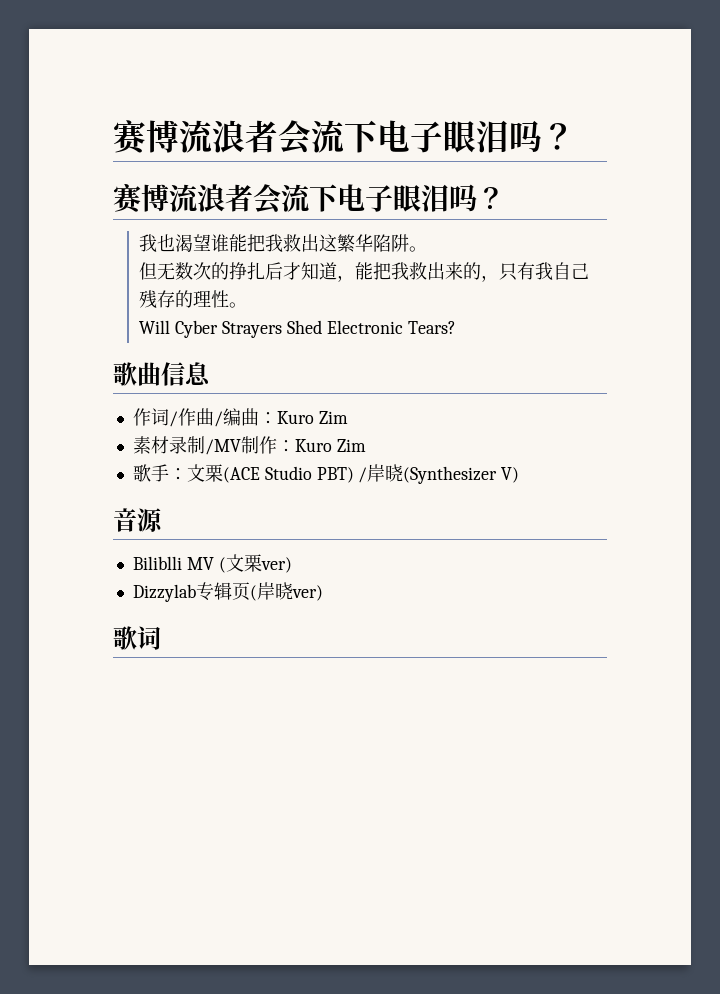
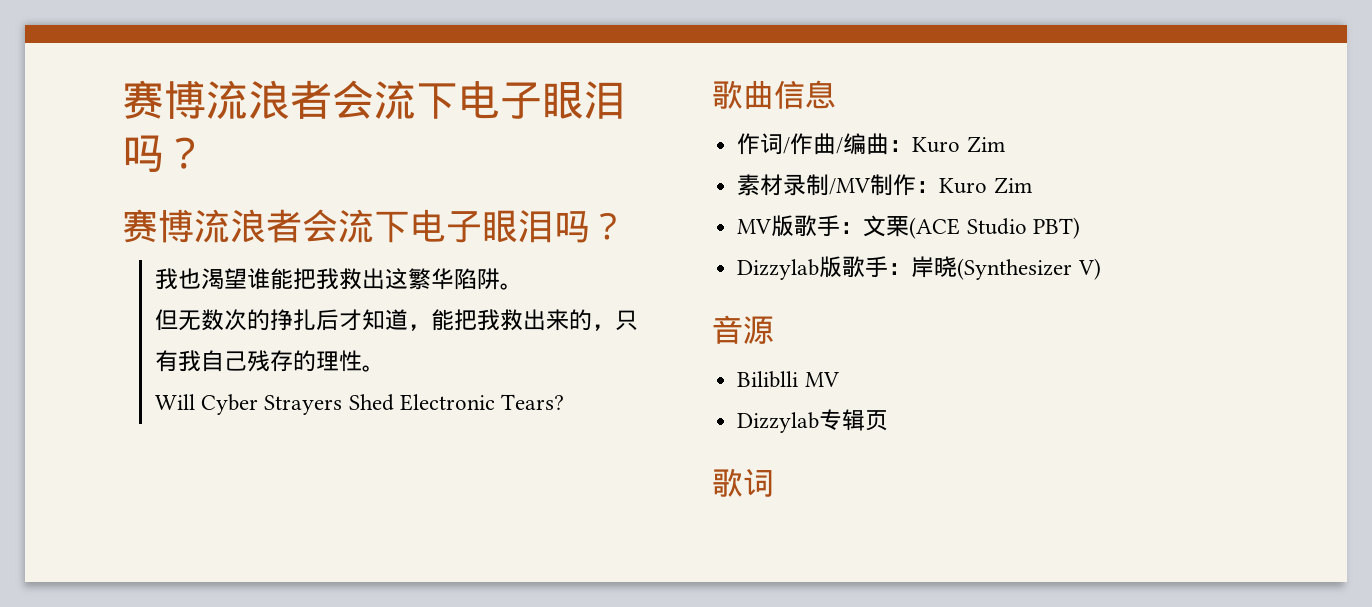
- 歌手：文栗(ACE Studio PBT) /岸晓(Synthesizer V)
+ MV版歌手：文栗(ACE Studio PBT)
+ Dizzylab版歌手：岸晓(Synthesizer V)
- Biliblli MV (文栗ver)
+ Biliblli MV
- Dizzylab专辑页(岸晓ver)
+ Dizzylab专辑页

